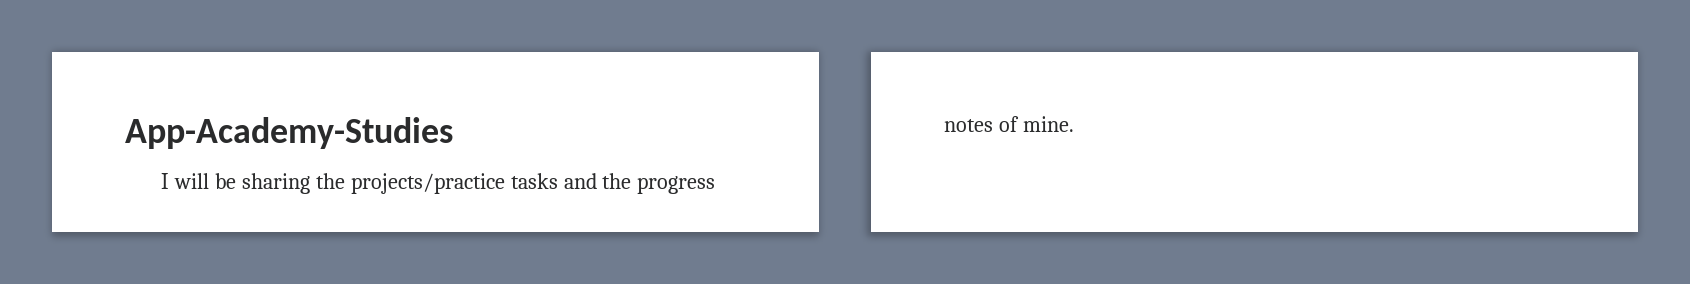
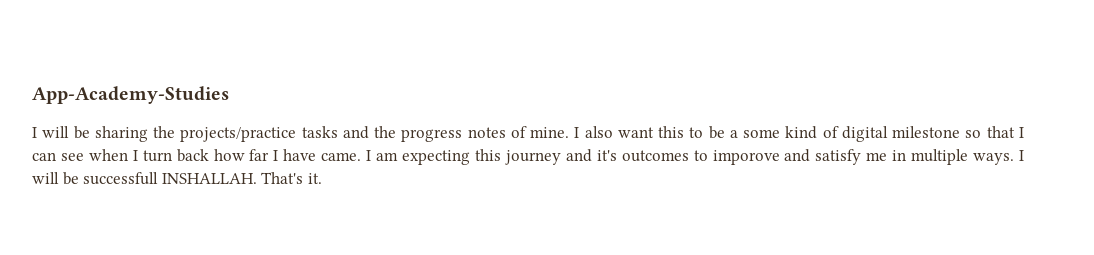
+ I also want this to be a some kind of digital milestone so that I can see when I turn back how far I have came. I am expecting this journey and it's outcomes to imporove and satisfy me in multiple ways. I will be successfull INSHALLAH. That's it.

